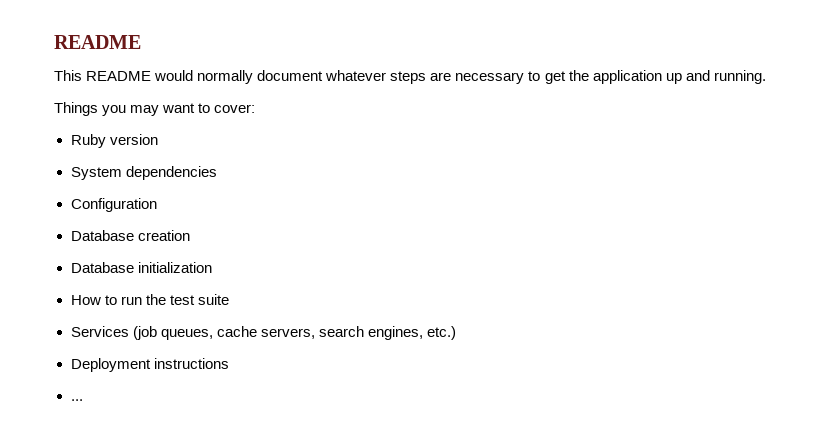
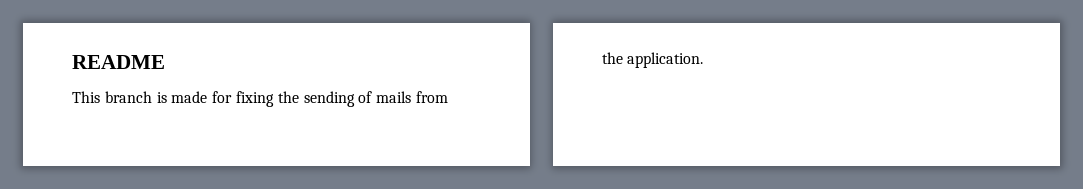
- This README would normally document whatever steps are necessary to get the application up and running.
- Things you may want to cover:
- Ruby version
- System dependencies
- Configuration
- Database creation
- Database initialization
- How to run the test suite
- Services (job queues, cache servers, search engines, etc.)
- Deployment instructions
- ...
+ This branch is made for fixing the sending of mails from the application.

